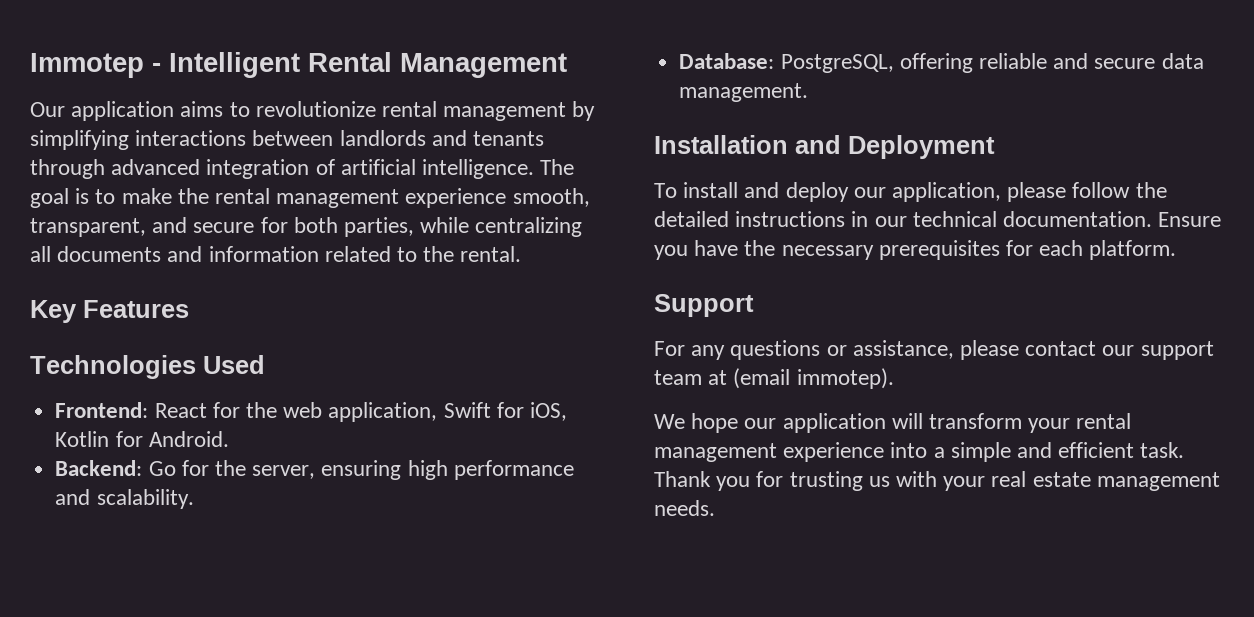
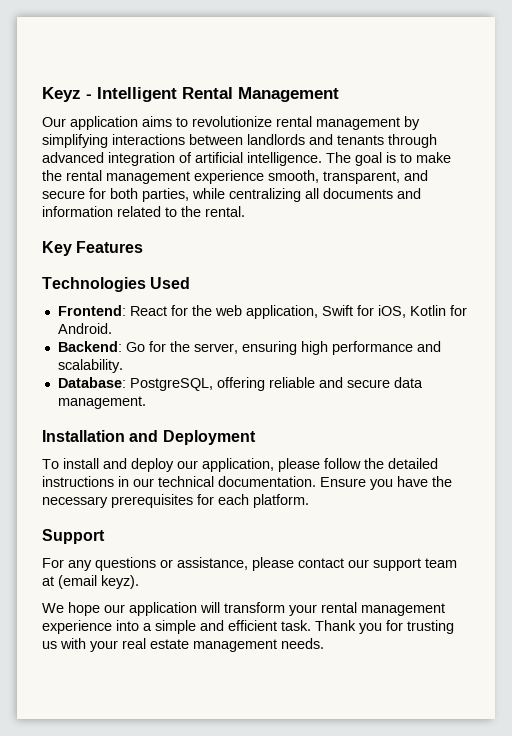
- Immotep - Intelligent Rental Management
+ Keyz - Intelligent Rental Management
- For any questions or assistance, please contact our support team at (email immotep).
+ For any questions or assistance, please contact our support team at (email keyz).

